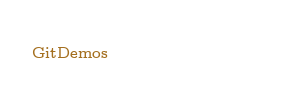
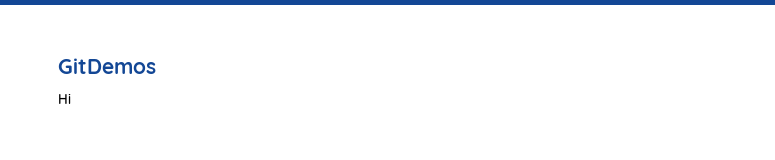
+ Hi

